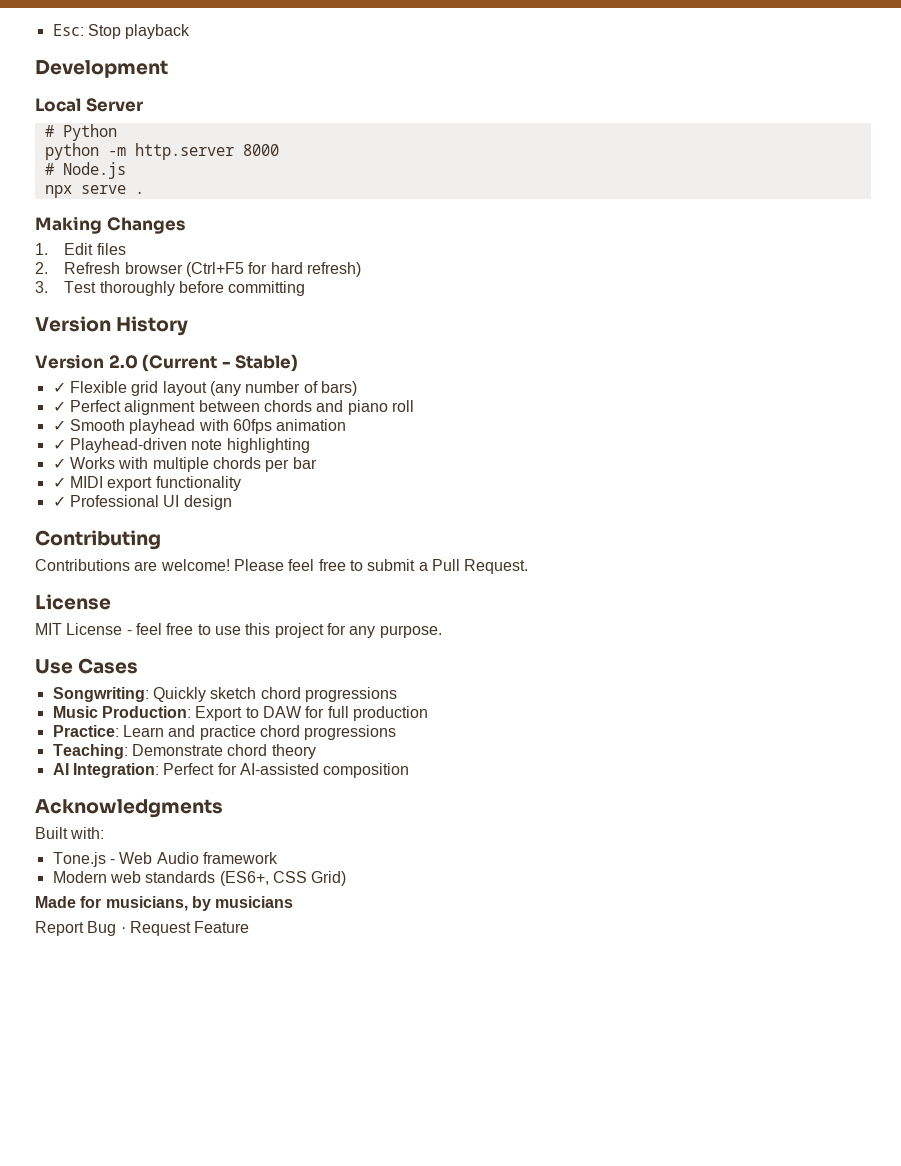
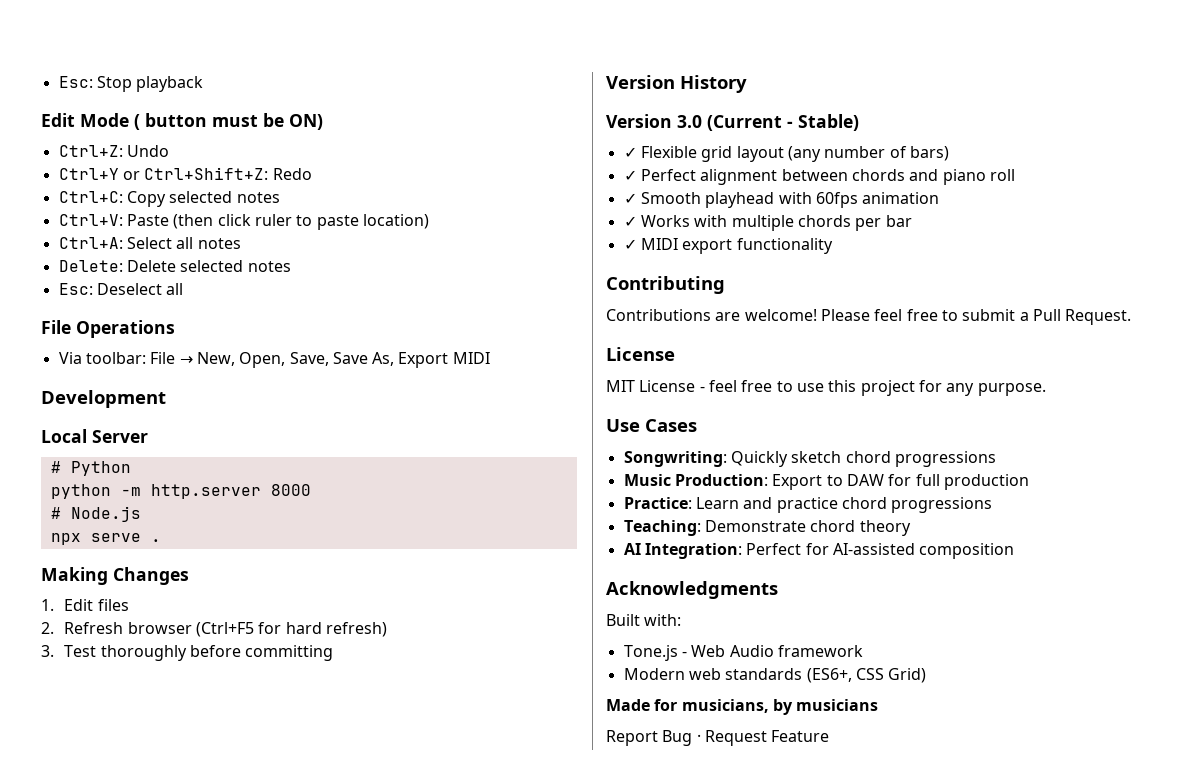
+ Edit Mode ( button must be ON)
+ Ctrl+Z: Undo
+ Ctrl+Y or Ctrl+Shift+Z: Redo
+ Ctrl+C: Copy selected notes
+ Ctrl+V: Paste (then click ruler to paste location)
+ Ctrl+A: Select all notes
+ Delete: Delete selected notes
+ Esc: Deselect all
+ File Operations
+ Via toolbar: File → New, Open, Save, Save As, Export MIDI
- Version 2.0 (Current - Stable)
+ Version 3.0 (Current - Stable)
- ✓ Playhead-driven note highlighting
- ✓ Professional UI design

